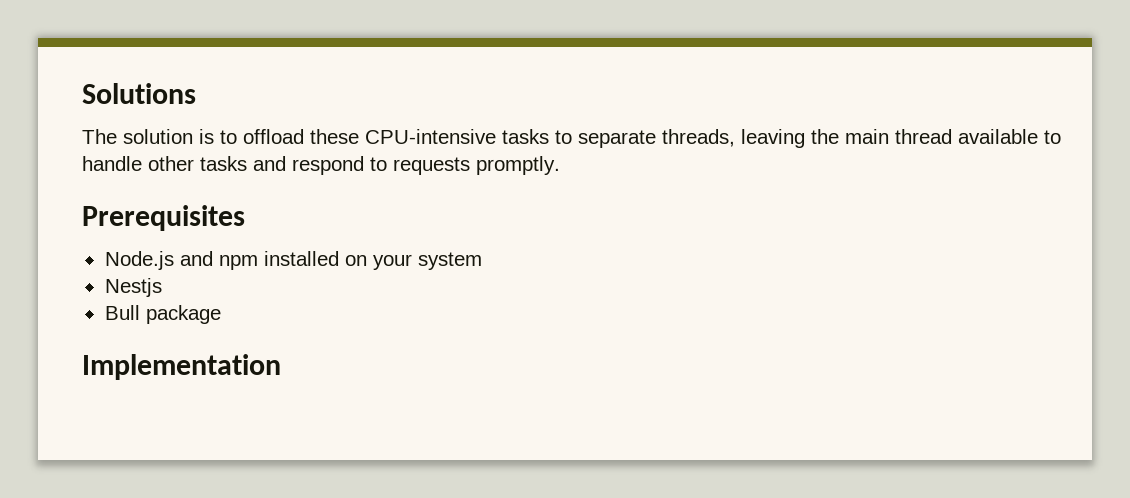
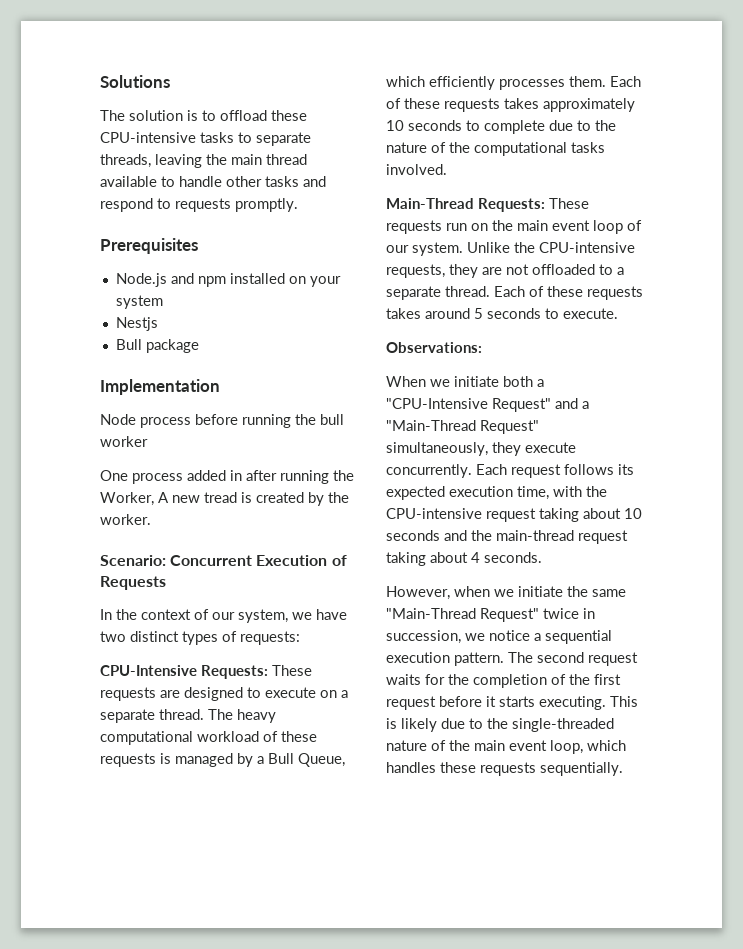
+ Node process before running the bull worker
+ One process added in after running the Worker, A new tread is created by the worker.
+ Scenario: Concurrent Execution of Requests
+ In the context of our system, we have two distinct types of requests:
+ CPU-Intensive Requests: These requests are designed to execute on a separate thread. The heavy computational workload of these requests is managed by a Bull Queue, which efficiently processes them. Each of these requests takes approximately 10 seconds to complete due to the nature of the computational tasks involved.
+ Main-Thread Requests: These requests run on the main event loop of our system. Unlike the CPU-intensive requests, they are not offloaded to a separate thread. Each of these requests takes around 5 seconds to execute.
+ Observations:
+ When we initiate both a "CPU-Intensive Request" and a "Main-Thread Request" simultaneously, they execute concurrently. Each request follows its expected execution time, with the CPU-intensive request taking about 10 seconds and the main-thread request taking about 4 seconds.
+ However, when we initiate the same "Main-Thread Request" twice in succession, we notice a sequential execution pattern. The second request waits for the completion of the first request before it starts executing. This is likely due to the single-threaded nature of the main event loop, which handles these requests sequentially.

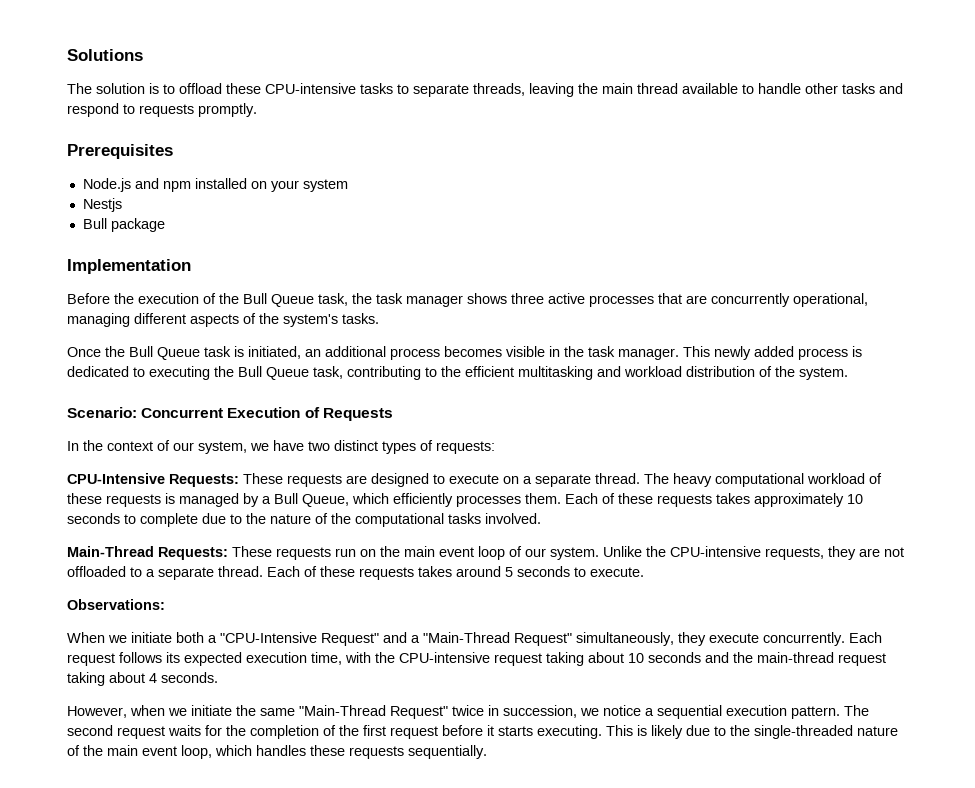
- Node process before running the bull worker
- One process added in after running the Worker, A new tread is created by the worker.
+ Before the execution of the Bull Queue task, the task manager shows three active processes that are concurrently operational, managing different aspects of the system's tasks.
+ Once the Bull Queue task is initiated, an additional process becomes visible in the task manager. This newly added process is dedicated to executing the Bull Queue task, contributing to the efficient multitasking and workload distribution of the system.

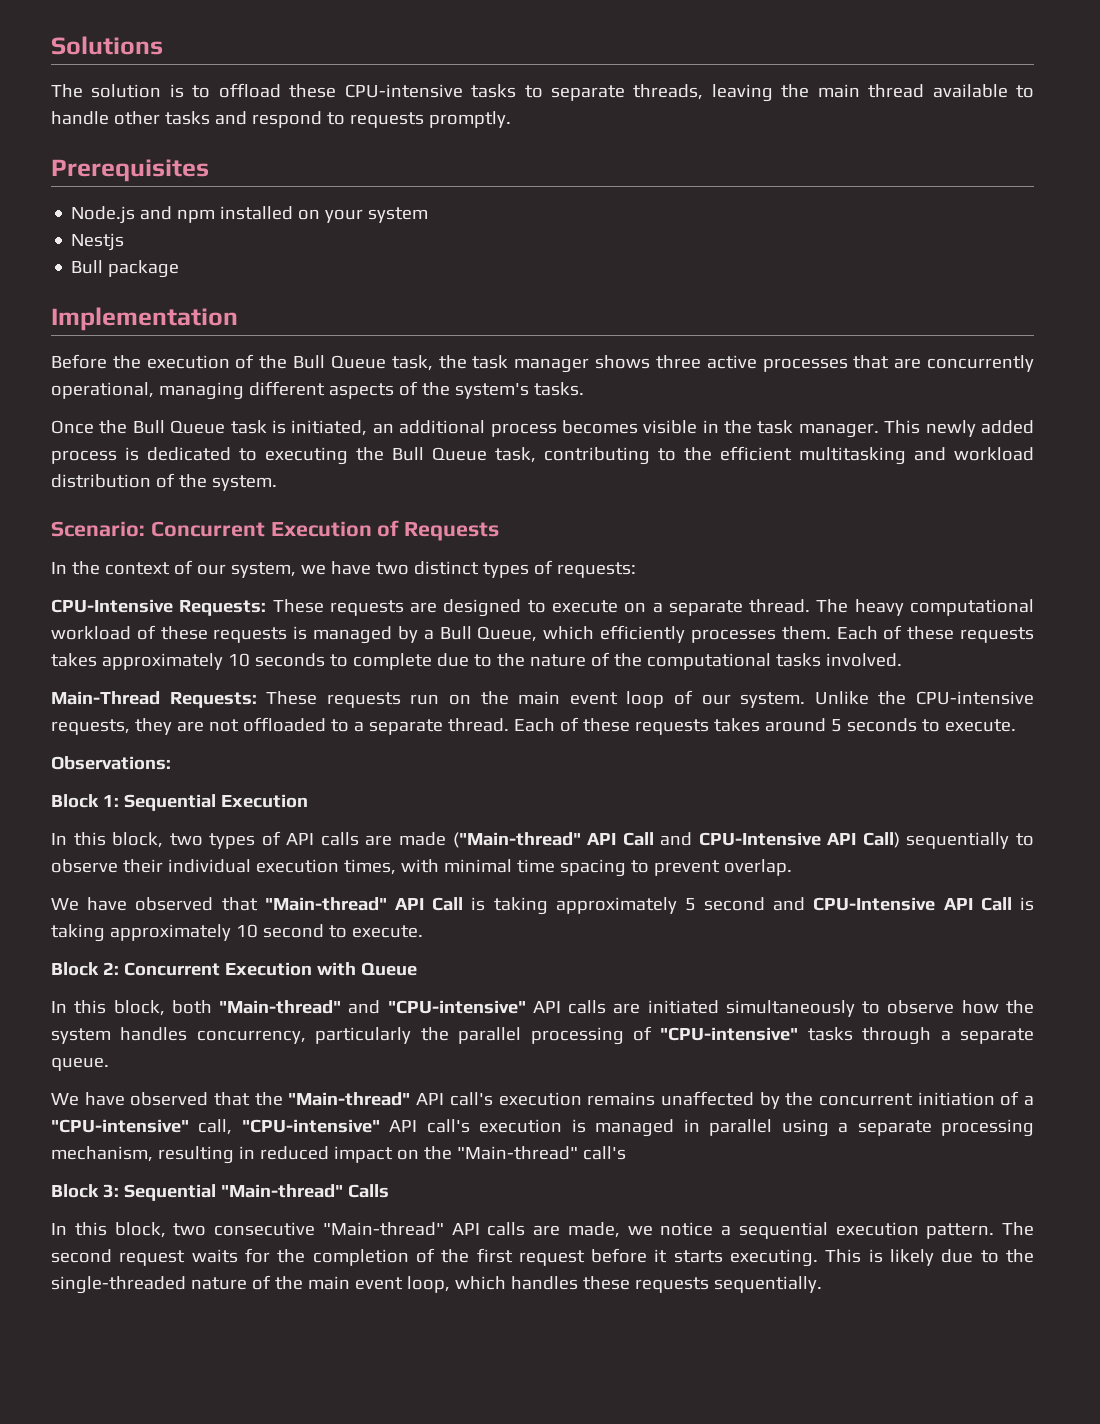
- When we initiate both a "CPU-Intensive Request" and a "Main-Thread Request" simultaneously, they execute concurrently. Each request follows its expected execution time, with the CPU-intensive request taking about 10 seconds and the main-thread request taking about 4 seconds.
- However, when we initiate the same "Main-Thread Request" twice in succession, we notice a sequential execution pattern.
+ Block 1: Sequential Execution
+ In this block, two types of API calls are made ("Main-thread" API Call and CPU-Intensive API Call) sequentially to observe their individual execution times, with minimal time spacing to prevent overlap.
+ We have observed that "Main-thread" API Call is taking approximately 5 second and CPU-Intensive API Call is taking approximately 10 second to execute.
+ Block 2: Concurrent Execution with Queue
+ In this block, both "Main-thread" and "CPU-intensive" API calls are initiated simultaneously to observe how the system handles concurrency, particularly the parallel processing of "CPU-intensive" tasks through a separate queue.
+ We have observed that the "Main-thread" API call's execution remains unaffected by the concurrent initiation of a "CPU-intensive" call, "CPU-intensive" API call's execution is managed in parallel using a separate processing mechanism, resulting in reduced impact on the "Main-thread" call's
+ Block 3: Sequential "Main-thread" Calls
+ In this block, two consecutive "Main-thread" API calls are made, we notice a sequential execution pattern.

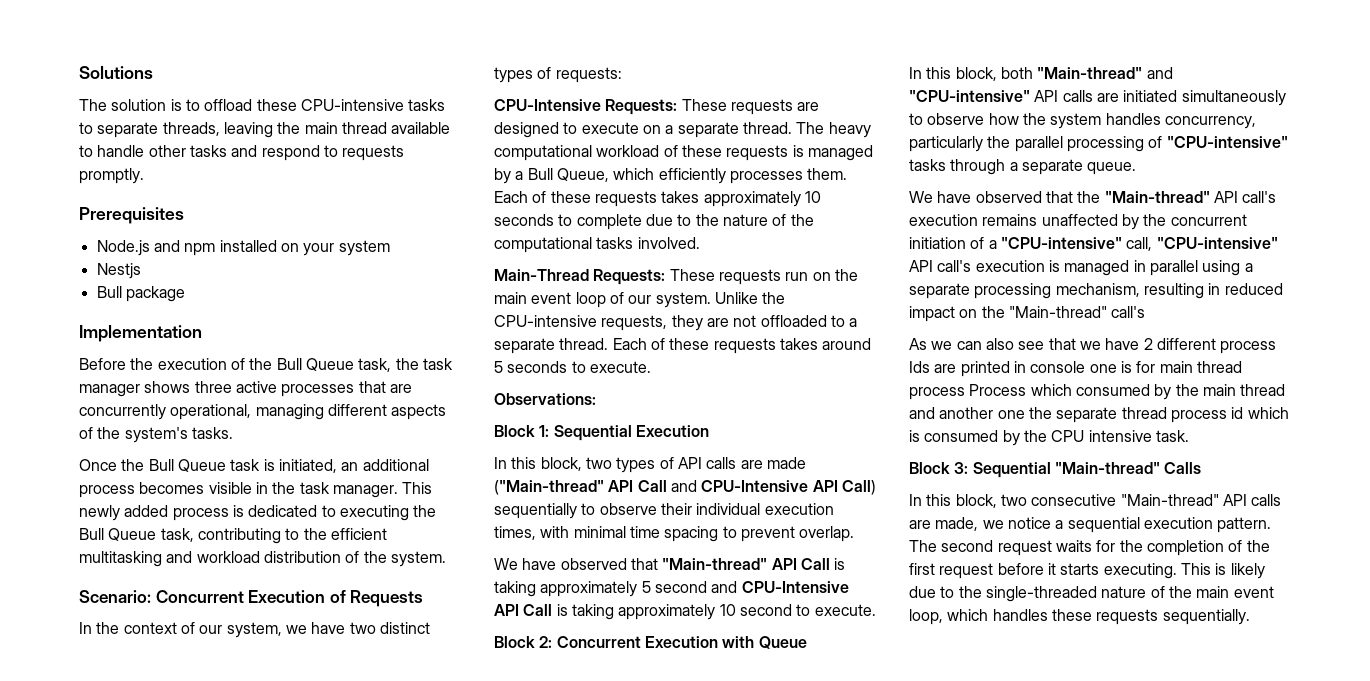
+ As we can also see that we have 2 different process Ids are printed in console one is for main thread process Process which consumed by the main thread and another one the separate thread process id which is consumed by the CPU intensive task.

